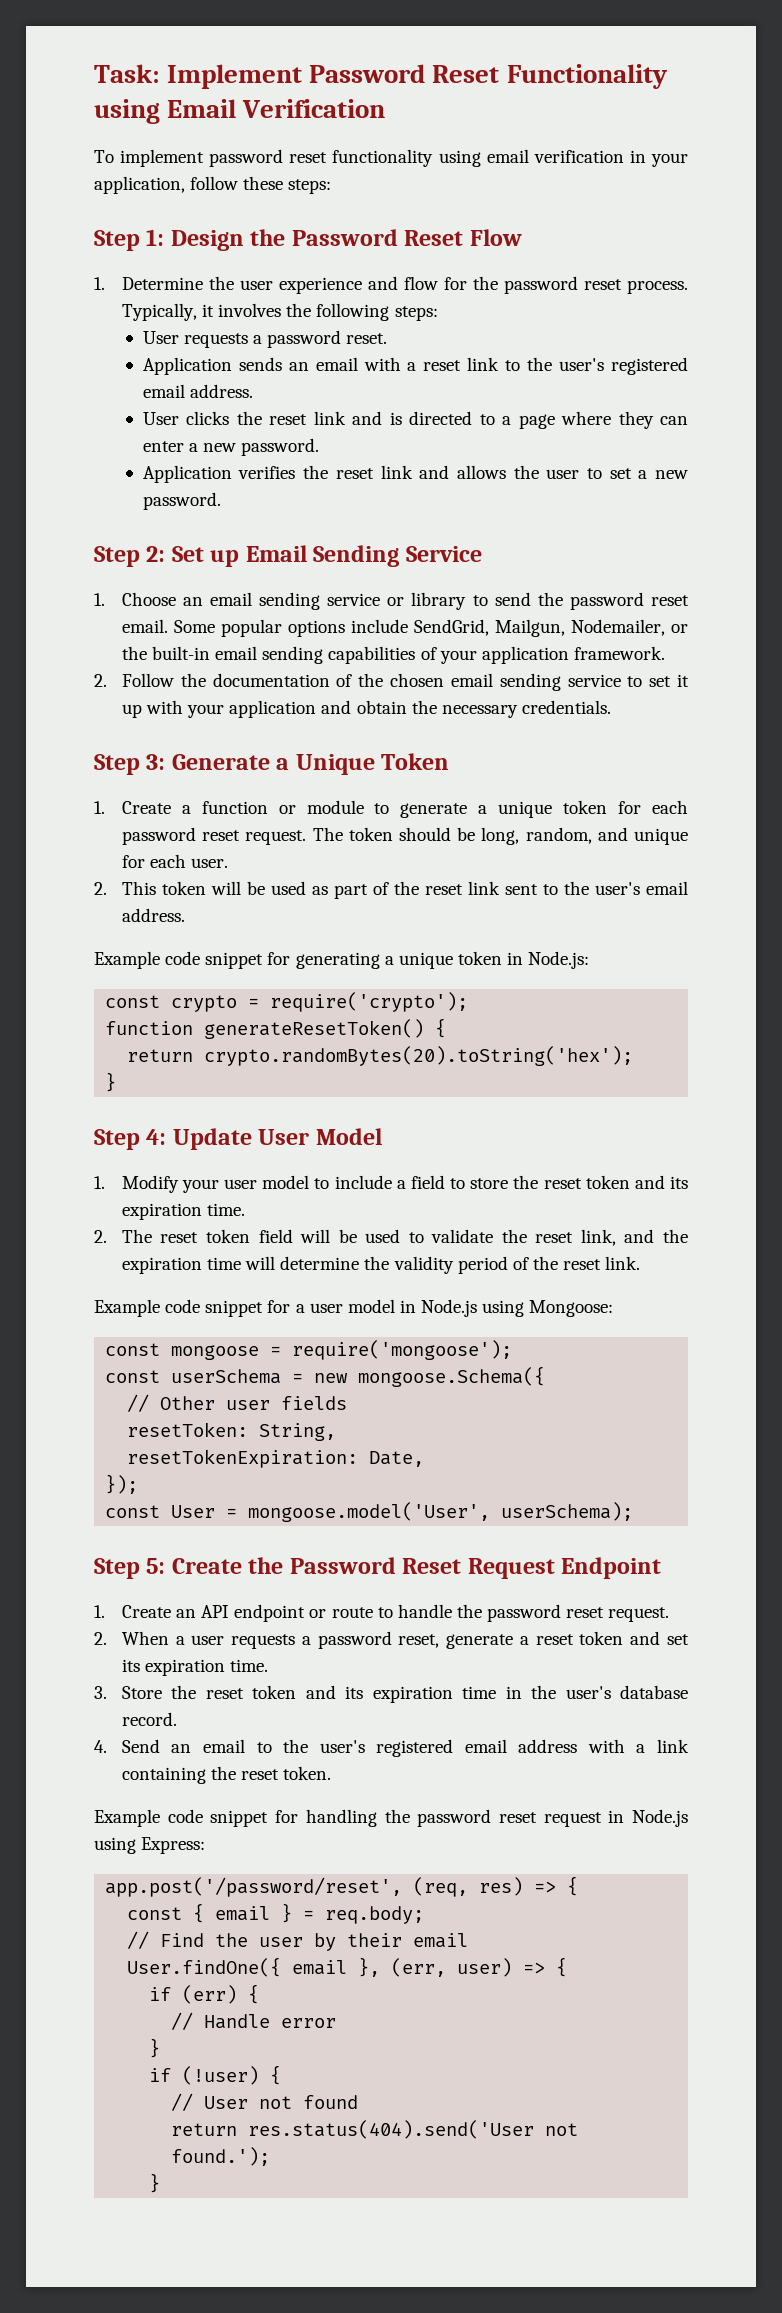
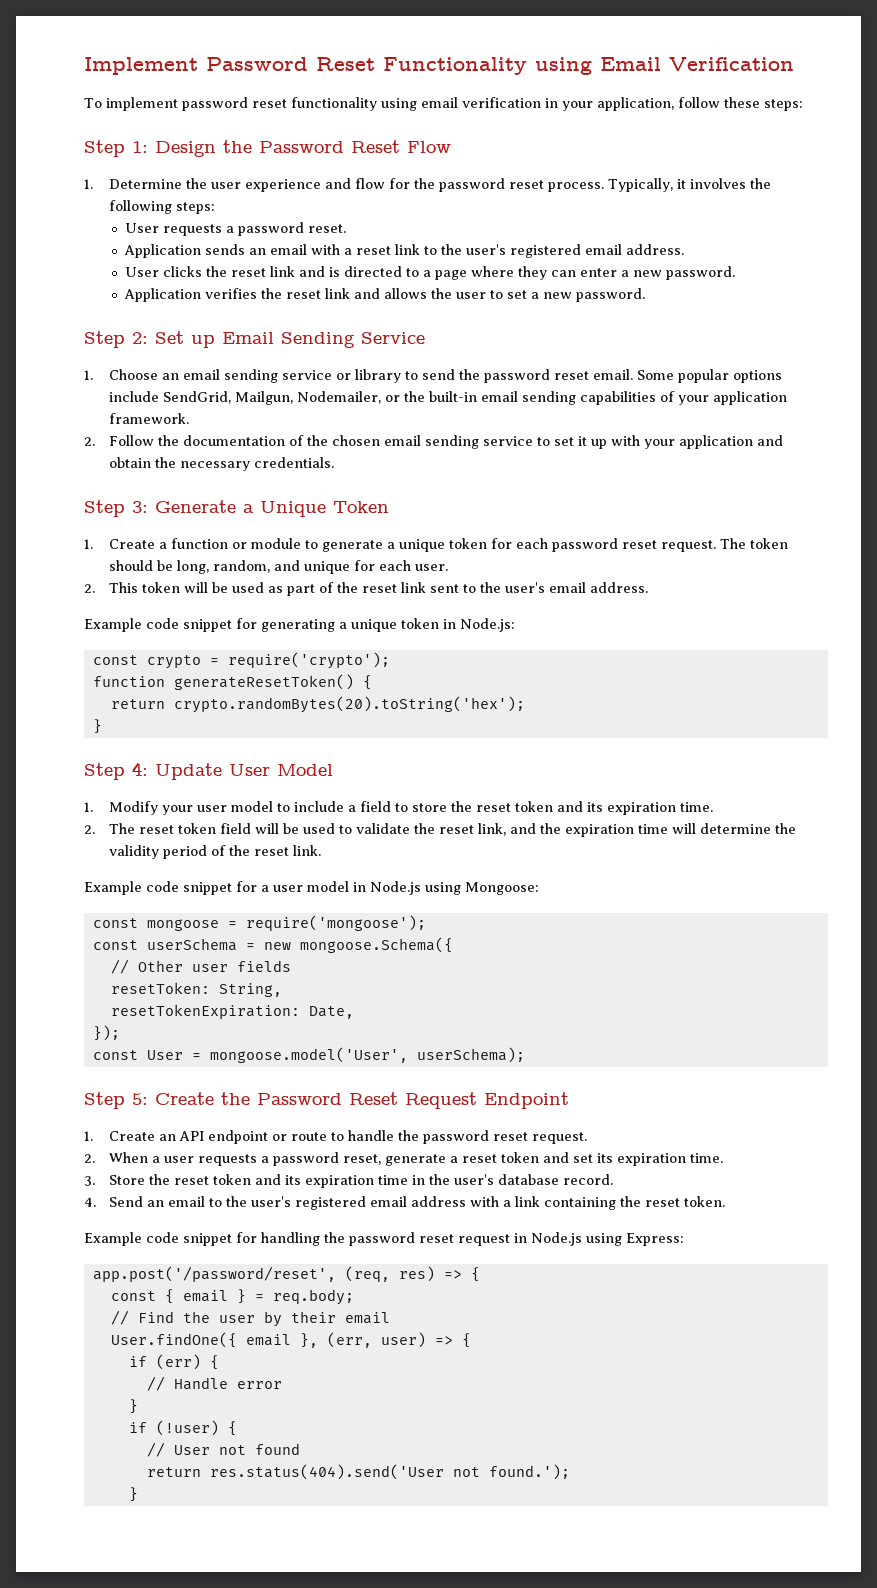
- Task: Implement Password Reset Functionality using Email Verification
+ Implement Password Reset Functionality using Email Verification

